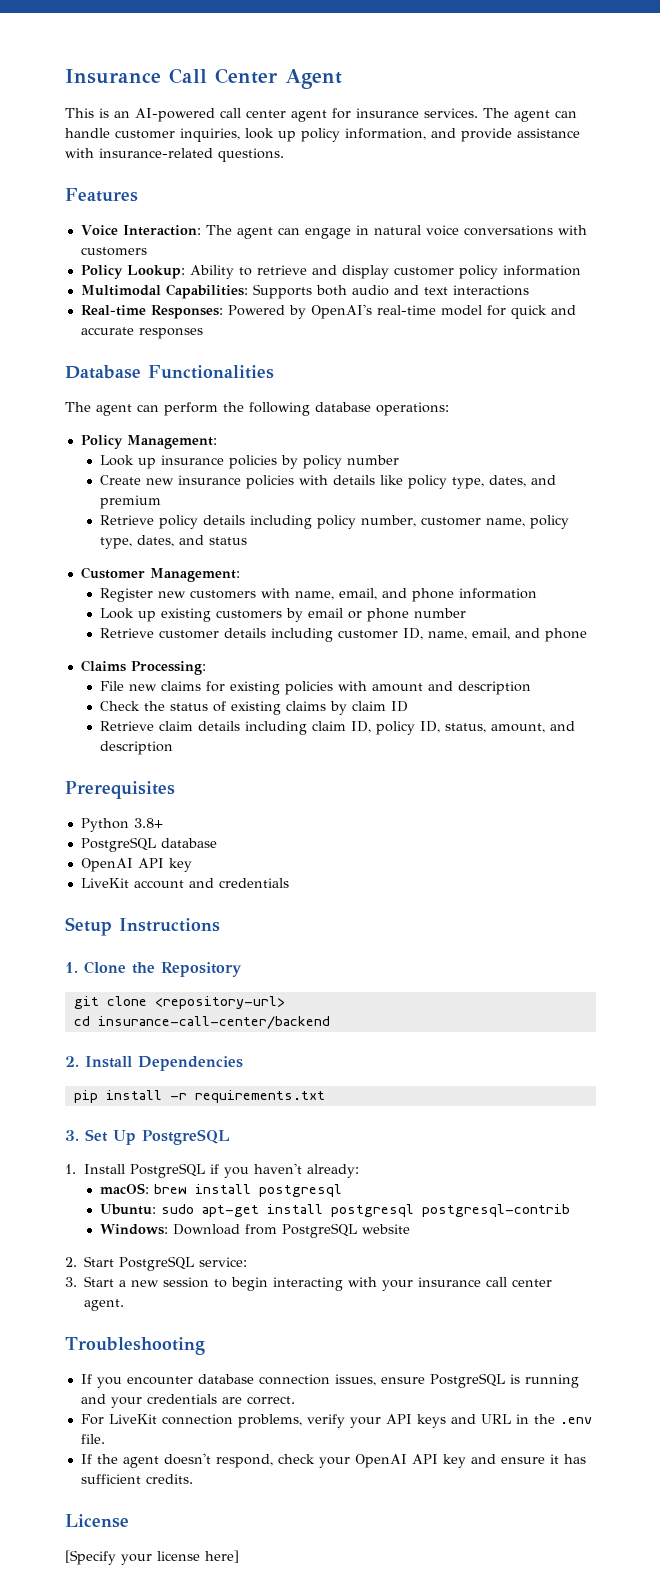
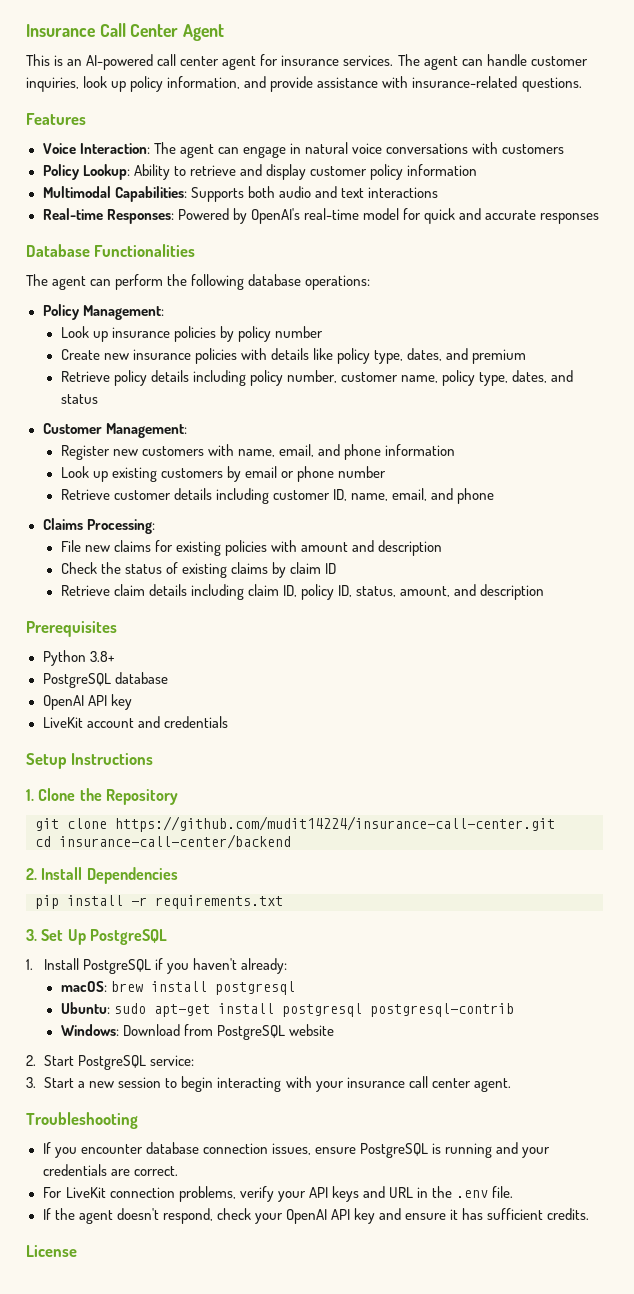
- git clone <repository-url>
+ git clone https://github.com/mudit14224/insurance-call-center.git
- [Specify your license here]

